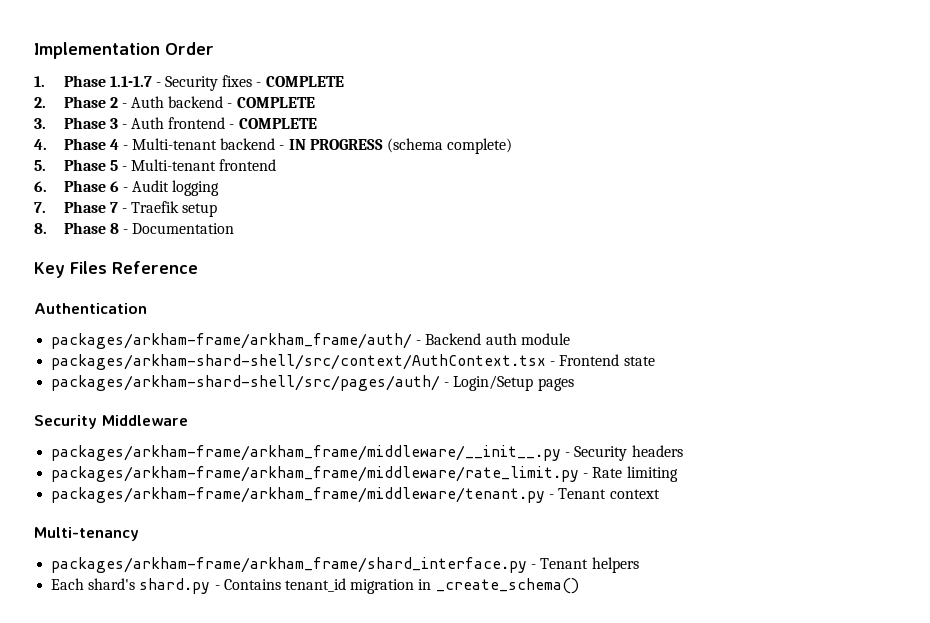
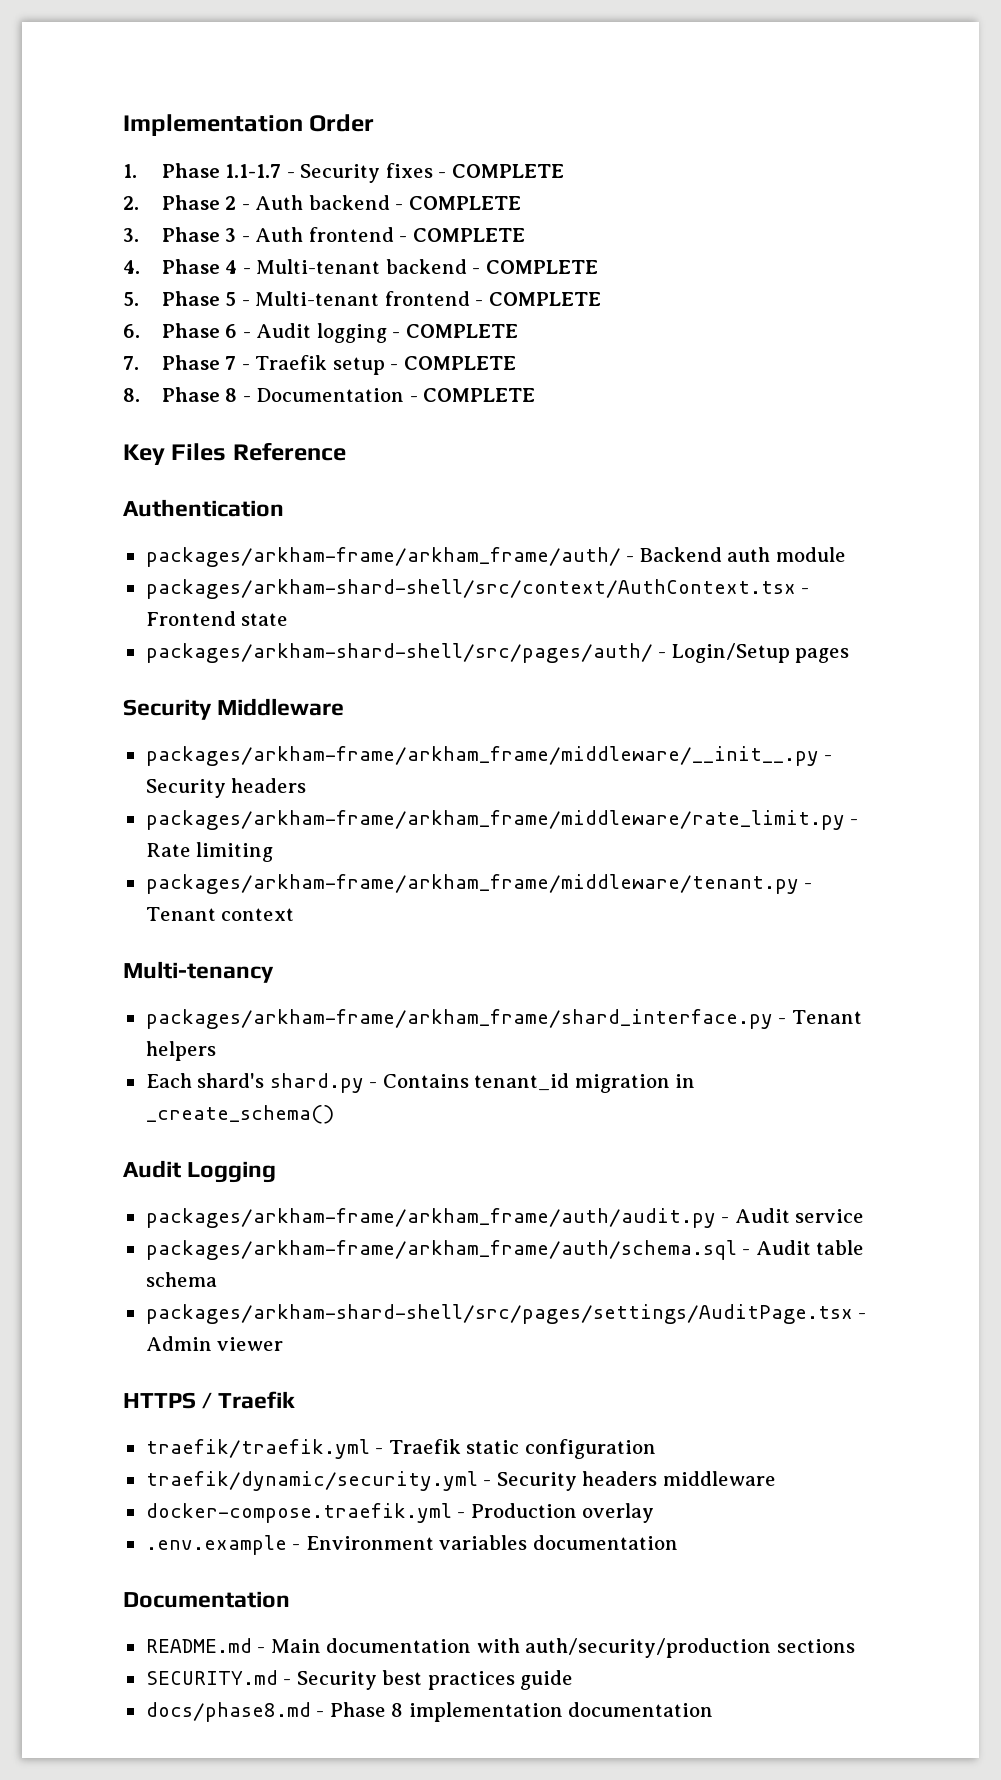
- 4. Phase 4 - Multi-tenant backend - IN PROGRESS (schema complete)
+ 4. Phase 4 - Multi-tenant backend - COMPLETE
- 5. Phase 5 - Multi-tenant frontend
+ 5. Phase 5 - Multi-tenant frontend - COMPLETE
- 6. Phase 6 - Audit logging
+ 6. Phase 6 - Audit logging - COMPLETE
- 7. Phase 7 - Traefik setup
+ 7. Phase 7 - Traefik setup - COMPLETE
- 8. Phase 8 - Documentation
+ 8. Phase 8 - Documentation - COMPLETE
+ Audit Logging
+ packages/arkham-frame/arkham_frame/auth/audit.py - Audit service
+ packages/arkham-frame/arkham_frame/auth/schema.sql - Audit table schema
+ packages/arkham-shard-shell/src/pages/settings/AuditPage.tsx - Admin viewer
+ HTTPS / Traefik
+ traefik/traefik.yml - Traefik static configuration
+ traefik/dynamic/security.yml - Security headers middleware
+ docker-compose.traefik.yml - Production overlay
+ .env.example - Environment variables documentation
+ Documentation
+ README.md - Main documentation with auth/security/production sections
+ SECURITY.md - Security best practices guide
+ docs/phase8.md - Phase 8 implementation documentation

